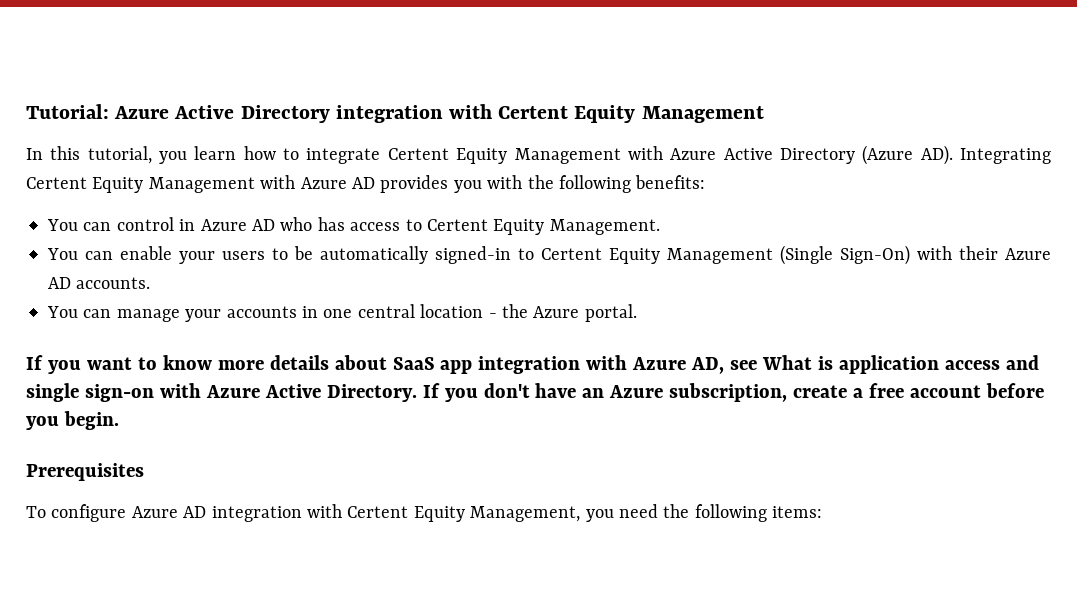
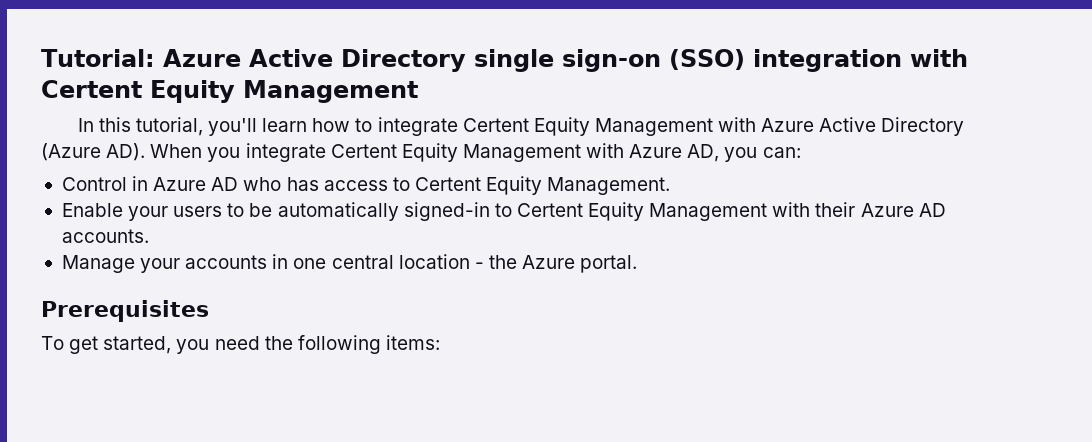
- Tutorial: Azure Active Directory integration with Certent Equity Management
+ Tutorial: Azure Active Directory single sign-on (SSO) integration with Certent Equity Management
- In this tutorial, you learn how to integrate Certent Equity Management with Azure Active Directory (Azure AD). Integrating Certent Equity Management with Azure AD provides you with the following benefits:
- You can control in Azure AD who has access to Certent Equity Management.
+ In this tutorial, you'll learn how to integrate Certent Equity Management with Azure Active Directory (Azure AD). When you integrate Certent Equity Management with Azure AD, you can:
+ Control in Azure AD who has access to Certent Equity Management.
- You can enable your users to be automatically signed-in to Certent Equity Management (Single Sign-On) with their Azure AD accounts.
+ Enable your users to be automatically signed-in to Certent Equity Management with their Azure AD accounts.
- You can manage your accounts in one central location - the Azure portal.
+ Manage your accounts in one central location - the Azure portal.
- If you want to know more details about SaaS app integration with Azure AD, see What is application access and single sign-on with Azure Active Directory. If you don't have an Azure subscription, create a free account before you begin.
  Prerequisites
- To configure Azure AD integration with Certent Equity Management, you need the following items:
+ To get started, you need the following items:

